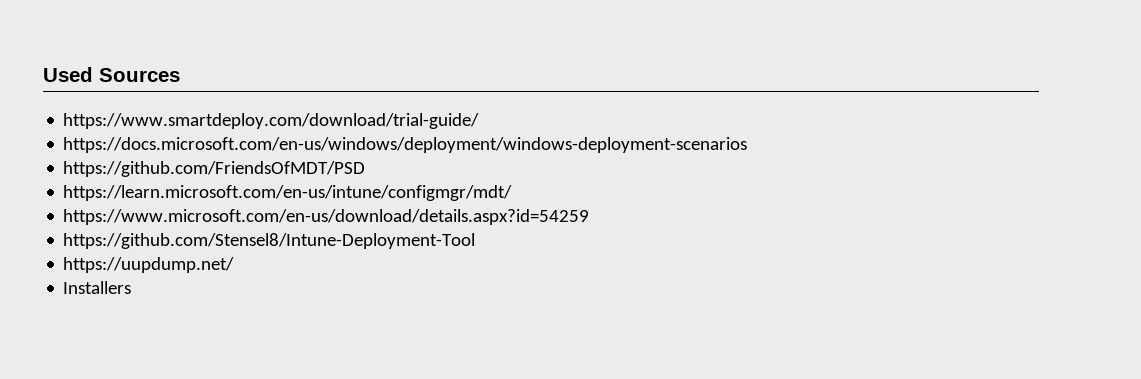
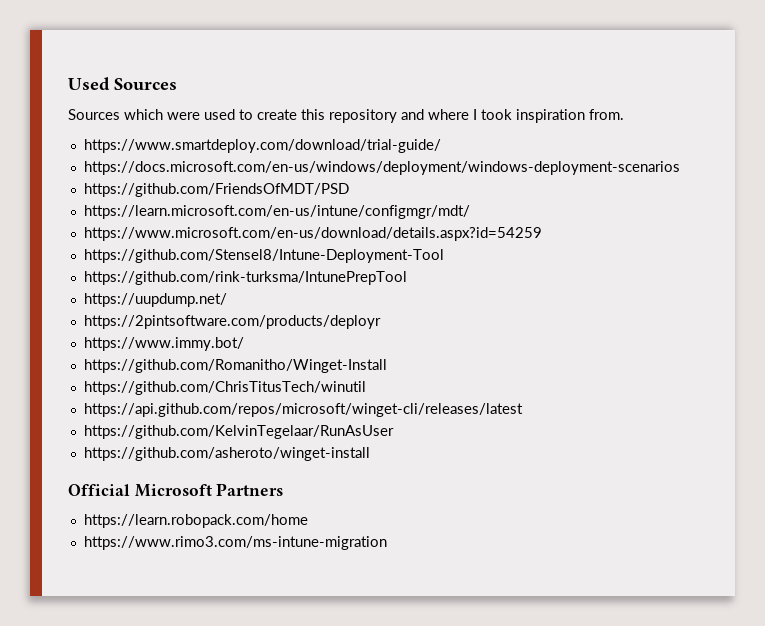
+ Sources which were used to create this repository and where I took inspiration from.
+ https://github.com/rink-turksma/IntunePrepTool
- Installers
+ https://2pintsoftware.com/products/deployr
+ https://www.immy.bot/
+ https://github.com/Romanitho/Winget-Install
+ https://github.com/ChrisTitusTech/winutil
+ https://api.github.com/repos/microsoft/winget-cli/releases/latest
+ https://github.com/KelvinTegelaar/RunAsUser
+ https://github.com/asheroto/winget-install
+ Official Microsoft Partners
+ https://learn.robopack.com/home
+ https://www.rimo3.com/ms-intune-migration

